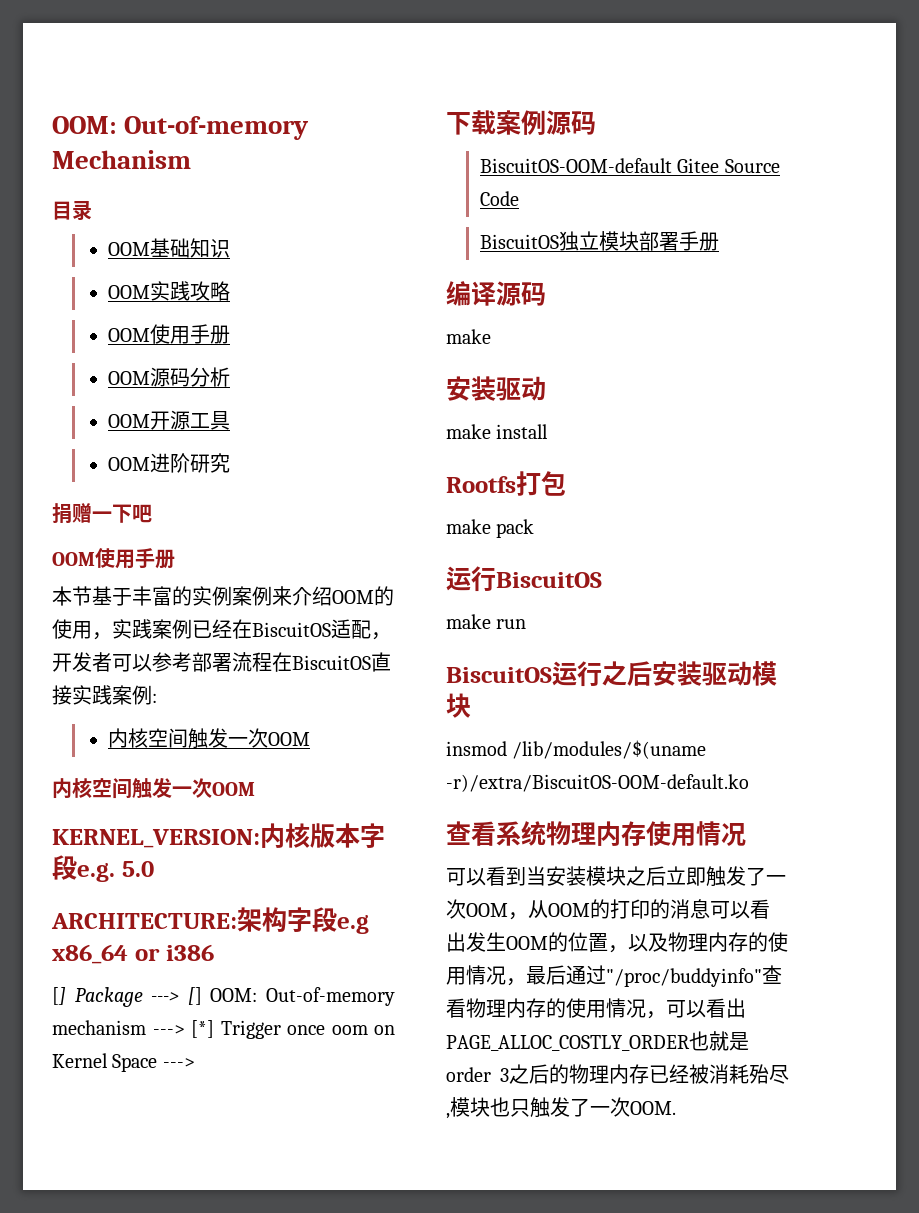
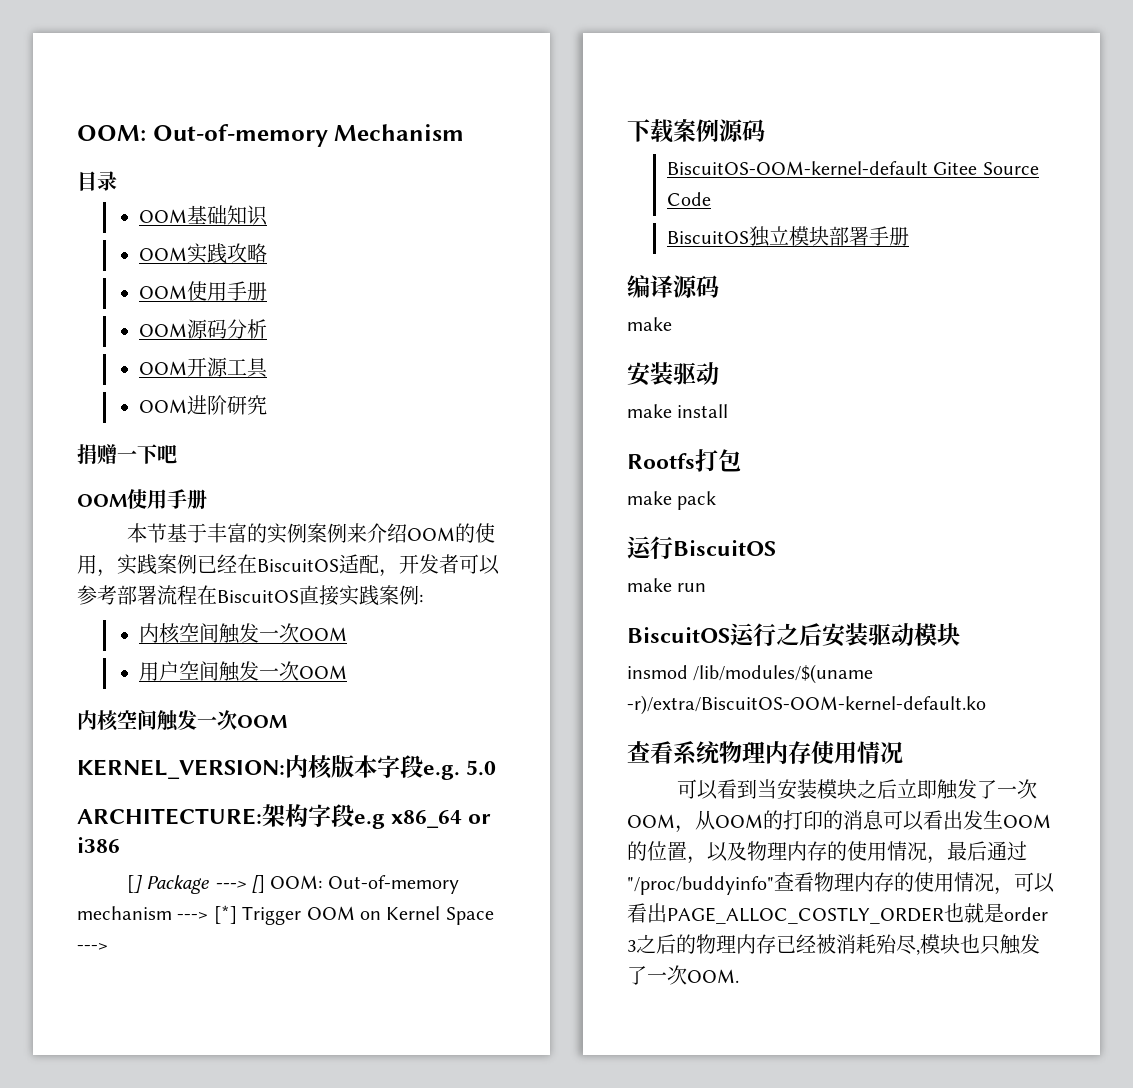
+ 用户空间触发一次OOM
- [] Package ---> [] OOM: Out-of-memory mechanism ---> [*] Trigger once oom on Kernel Space --->
+ [] Package ---> [] OOM: Out-of-memory mechanism ---> [*] Trigger OOM on Kernel Space --->
- BiscuitOS-OOM-default Gitee Source Code
+ BiscuitOS-OOM-kernel-default Gitee Source Code
- insmod /lib/modules/$(uname -r)/extra/BiscuitOS-OOM-default.ko
+ insmod /lib/modules/$(uname -r)/extra/BiscuitOS-OOM-kernel-default.ko

